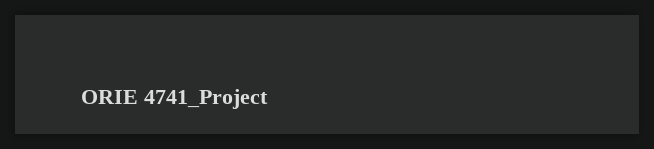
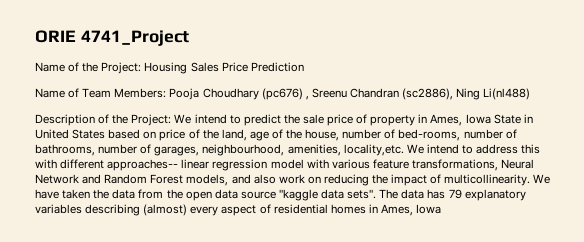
+ Name of the Project: Housing Sales Price Prediction
+ Name of Team Members: Pooja Choudhary (pc676) , Sreenu Chandran (sc2886), Ning Li(nl488)
+ Description of the Project: We intend to predict the sale price of property in Ames, Iowa State in United States based on price of the land, age of the house, number of bed-rooms, number of bathrooms, number of garages, neighbourhood, amenities, locality,etc. We intend to address this with different approaches-- linear regression model with various feature transformations, Neural Network and Random Forest models, and also work on reducing the impact of multicollinearity. We have taken the data from the open data source "kaggle data sets". The data has 79 explanatory variables describing (almost) every aspect of residential homes in Ames, Iowa

